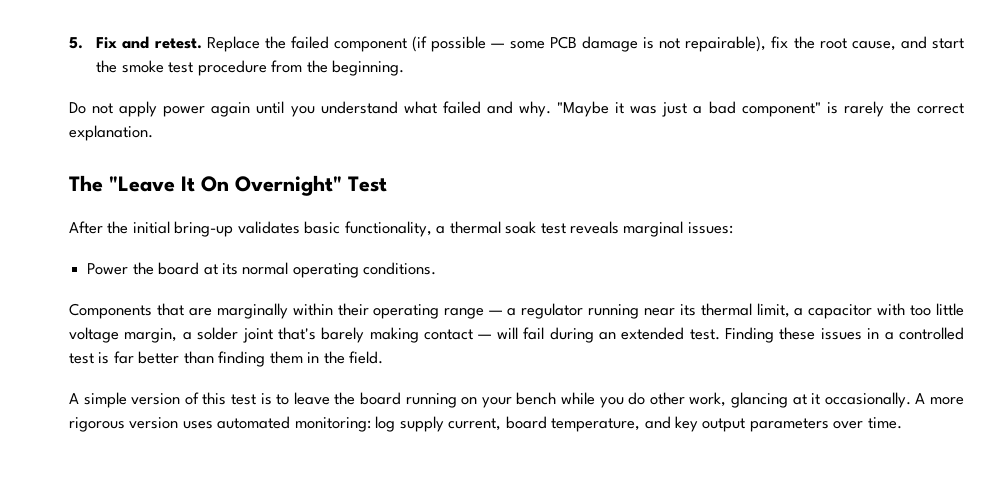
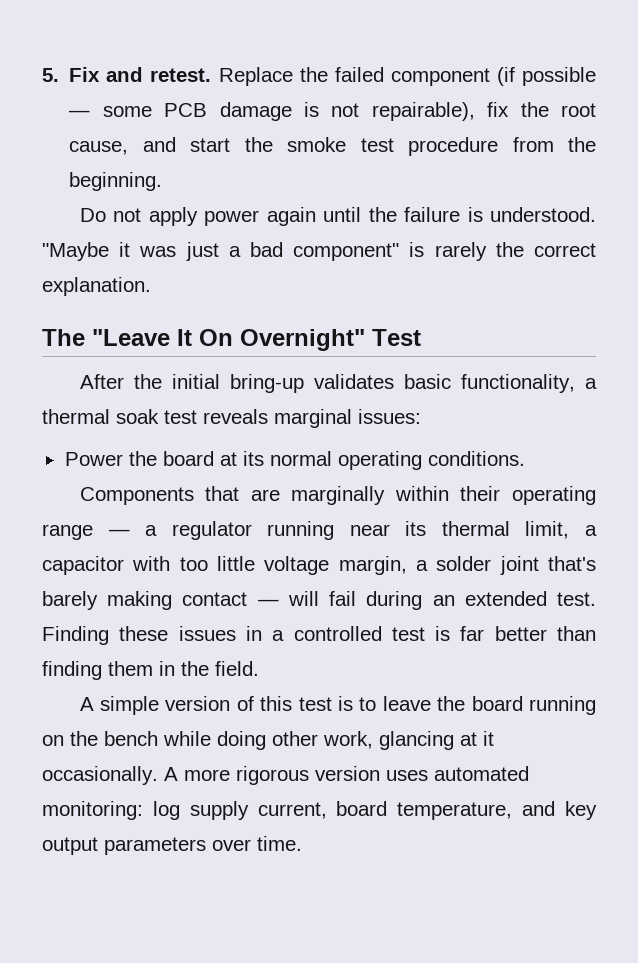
- Do not apply power again until you understand what failed and why.
+ Do not apply power again until the failure is understood.
- A simple version of this test is to leave the board running on your bench while you do other work, glancing at it occasionally.
+ A simple version of this test is to leave the board running on the bench while doing other work, glancing at it occasionally.

